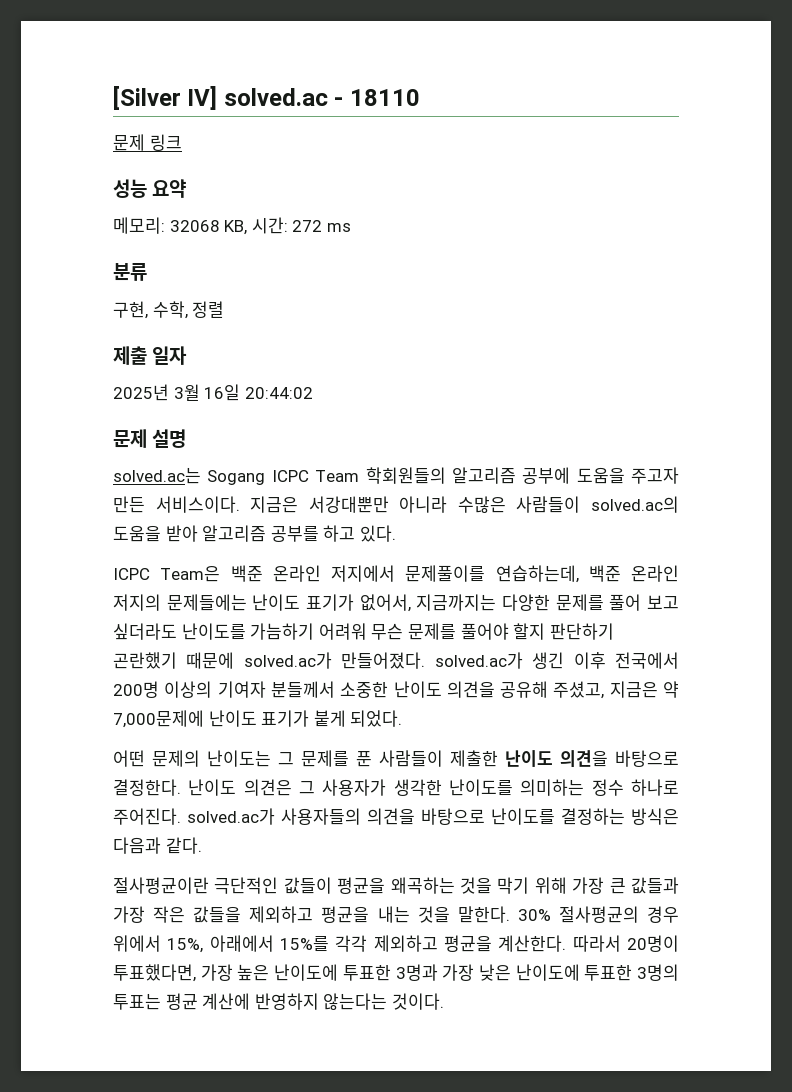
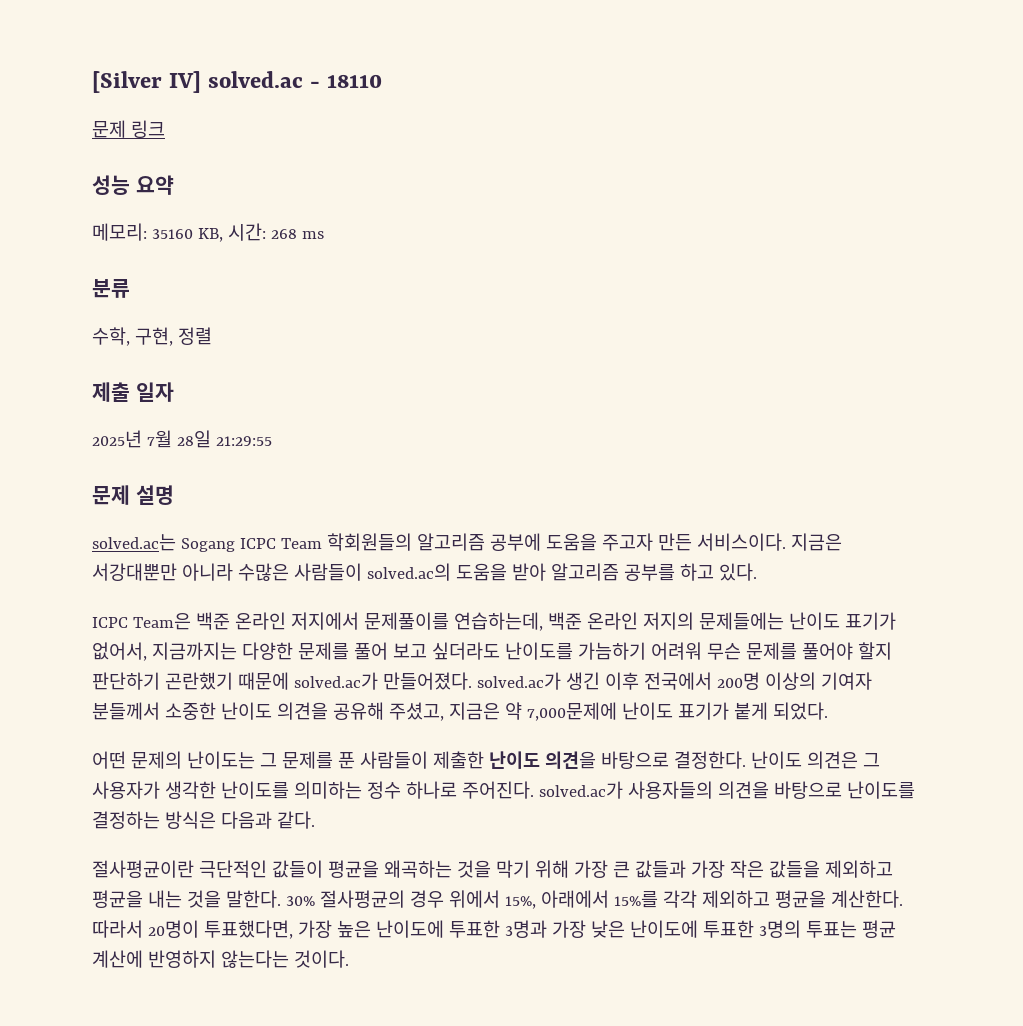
- 메모리: 32068 KB, 시간: 272 ms
+ 메모리: 35160 KB, 시간: 268 ms
- 구현, 수학, 정렬
+ 수학, 구현, 정렬
- 2025년 3월 16일 20:44:02
+ 2025년 7월 28일 21:29:55

